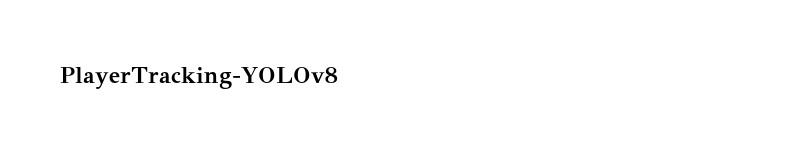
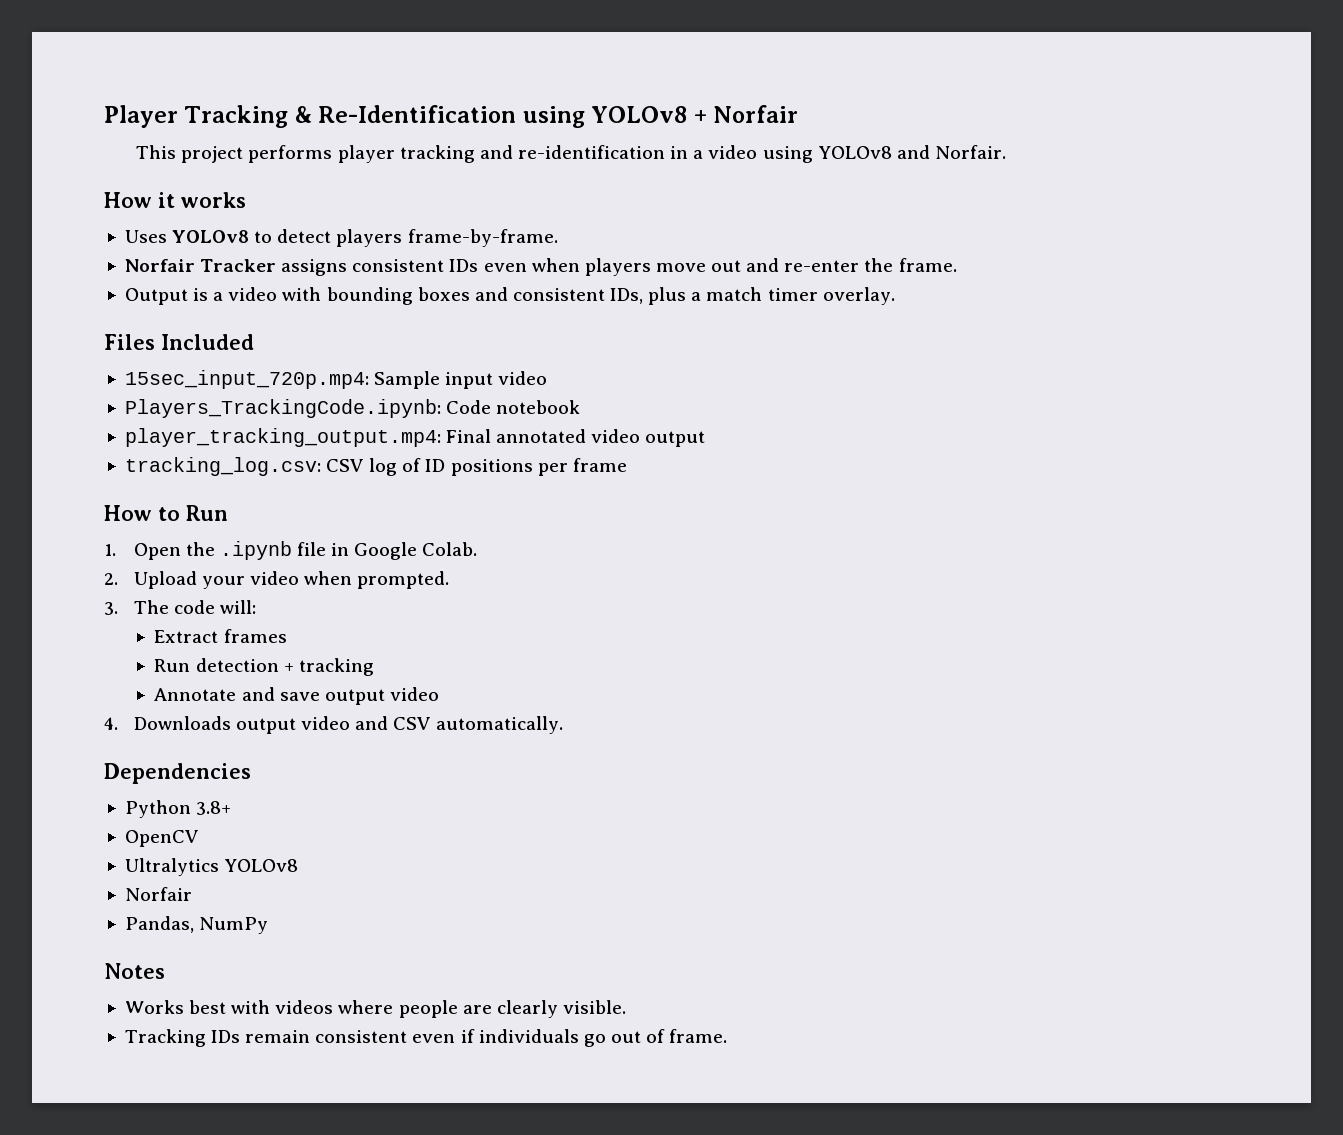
- PlayerTracking-YOLOv8
+ Player Tracking & Re-Identification using YOLOv8 + Norfair
+ This project performs player tracking and re-identification in a video using YOLOv8 and Norfair.
+ How it works
+ Uses YOLOv8 to detect players frame-by-frame.
+ Norfair Tracker assigns consistent IDs even when players move out and re-enter the frame.
+ Output is a video with bounding boxes and consistent IDs, plus a match timer overlay.
+ Files Included
+ 15sec_input_720p.mp4: Sample input video
+ Players_TrackingCode.ipynb: Code notebook
+ player_tracking_output.mp4: Final annotated video output
+ tracking_log.csv: CSV log of ID positions per frame
+ How to Run
+ 1. Open the .ipynb file in Google Colab.
+ 2. Upload your video when prompted.
+ 3. The code will:
+ Extract frames
+ Run detection + tracking
+ Annotate and save output video
+ 4. Downloads output video and CSV automatically.
+ Dependencies
+ Python 3.8+
+ OpenCV
+ Ultralytics YOLOv8
+ Norfair
+ Pandas, NumPy
+ Notes
+ Works best with videos where people are clearly visible.
+ Tracking IDs remain consistent even if individuals go out of frame.

